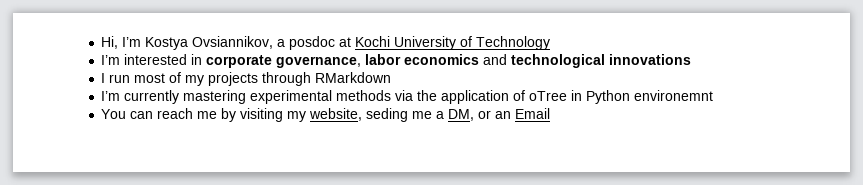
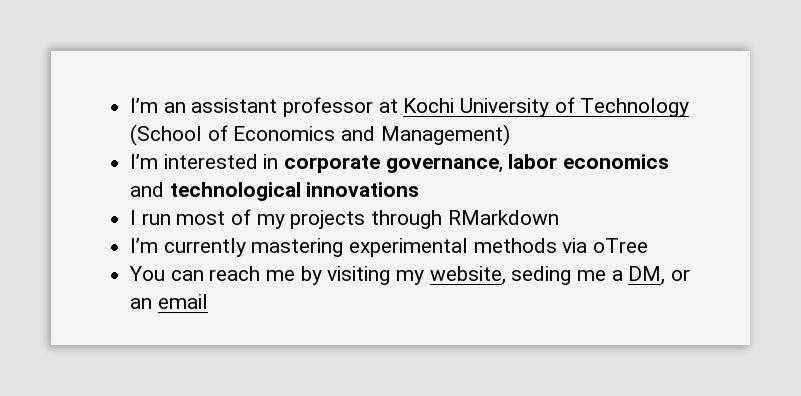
- Hi, I’m Kostya Ovsiannikov, a posdoc at Kochi University of Technology
+ I’m an assistant professor at Kochi University of Technology (School of Economics and Management)
- I’m currently mastering experimental methods via the application of oTree in Python environemnt
+ I’m currently mastering experimental methods via oTree
- You can reach me by visiting my website, seding me a DM, or an Email
+ You can reach me by visiting my website, seding me a DM, or an email

